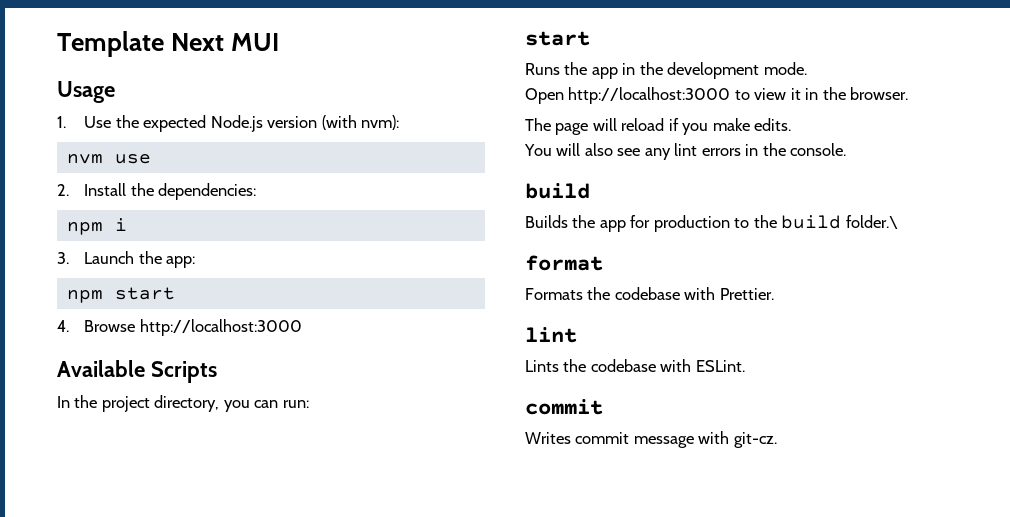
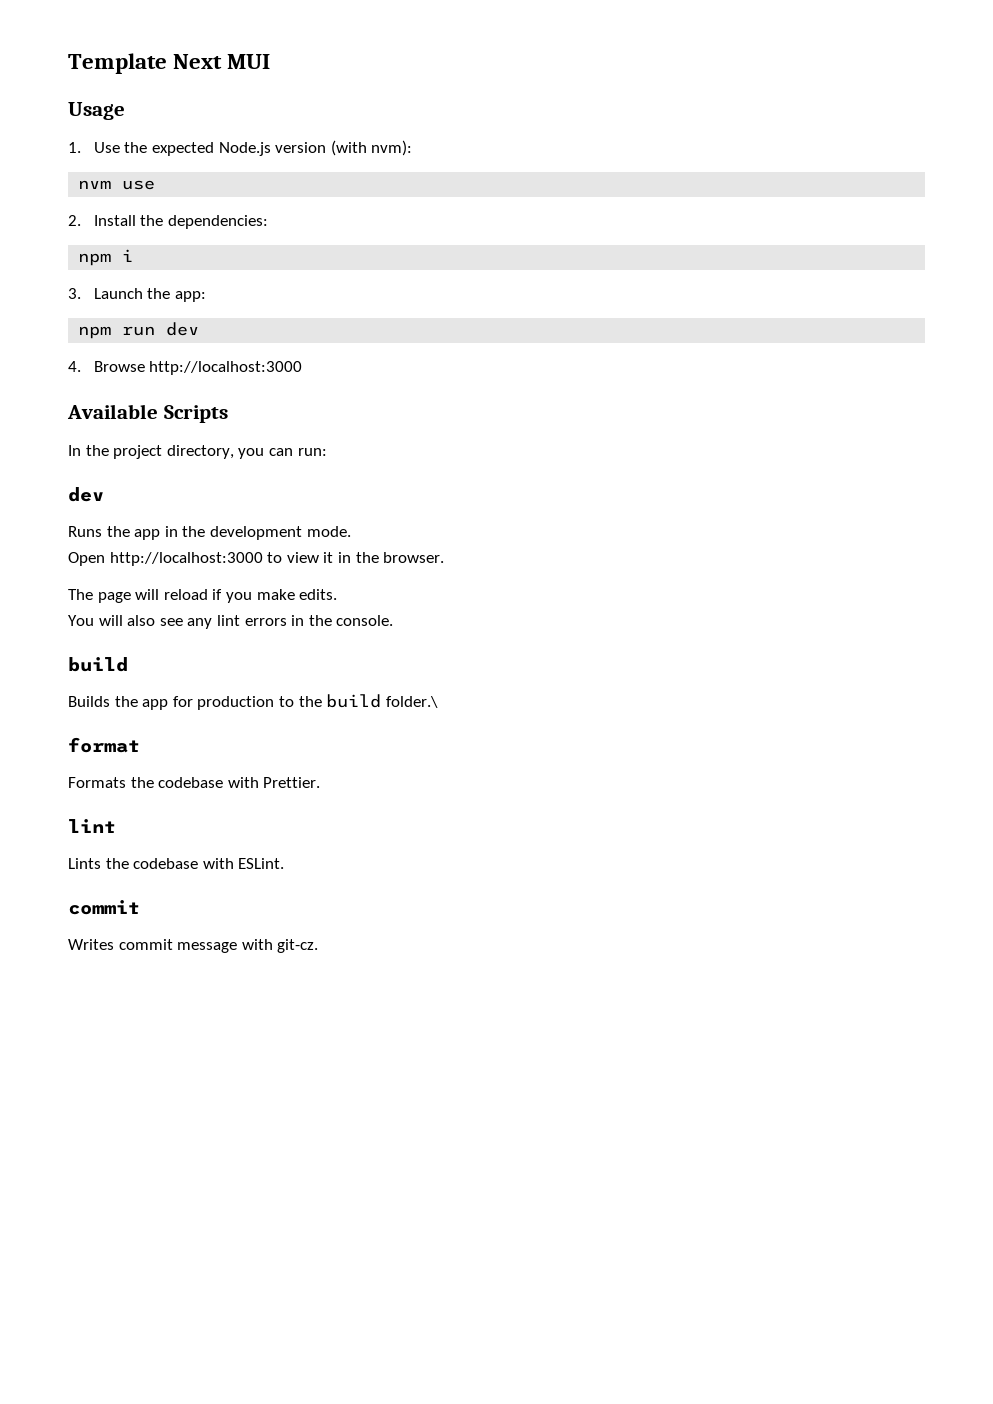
- npm start
+ npm run dev
  In the project directory, you can run:
- start
+ dev

